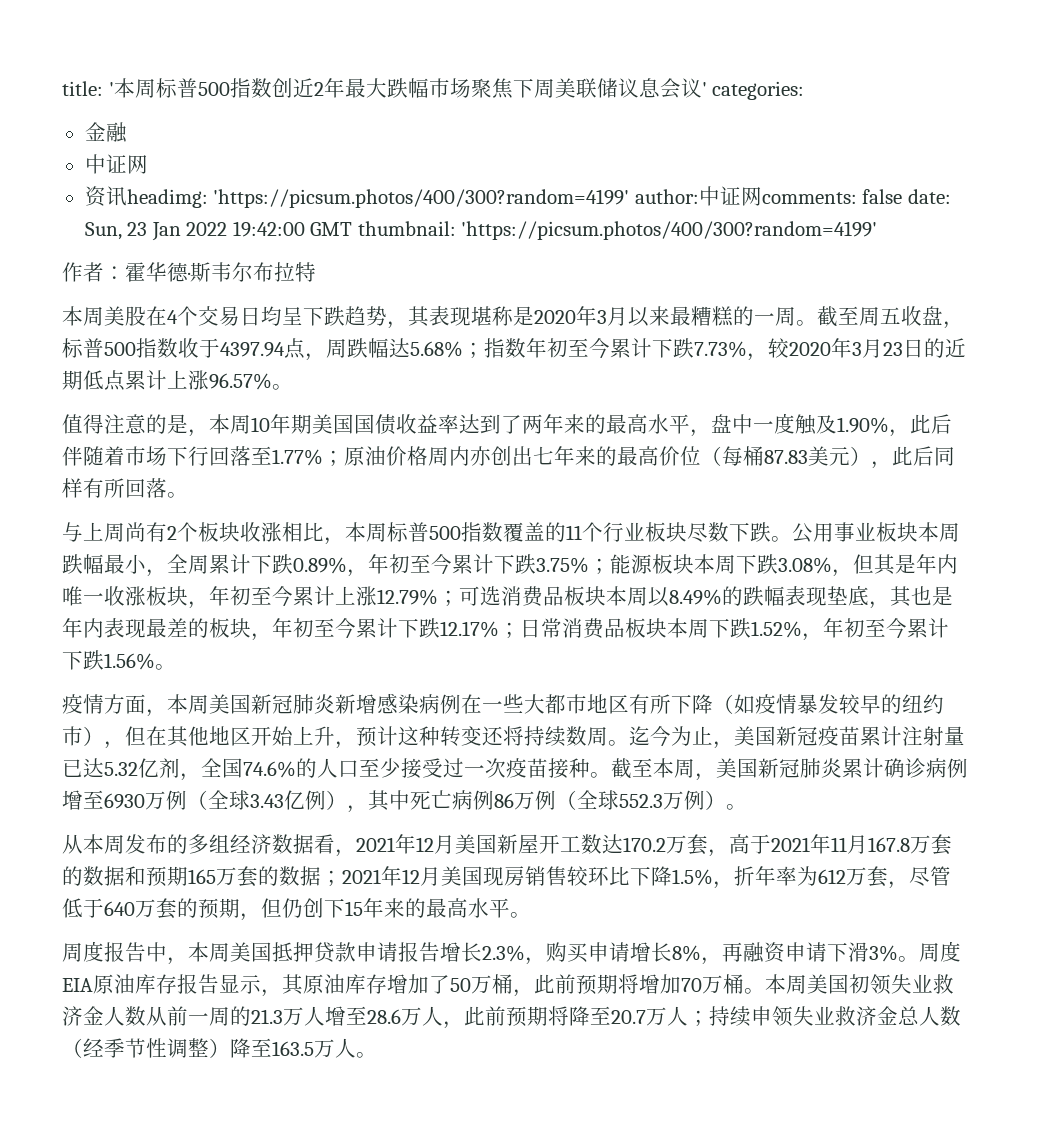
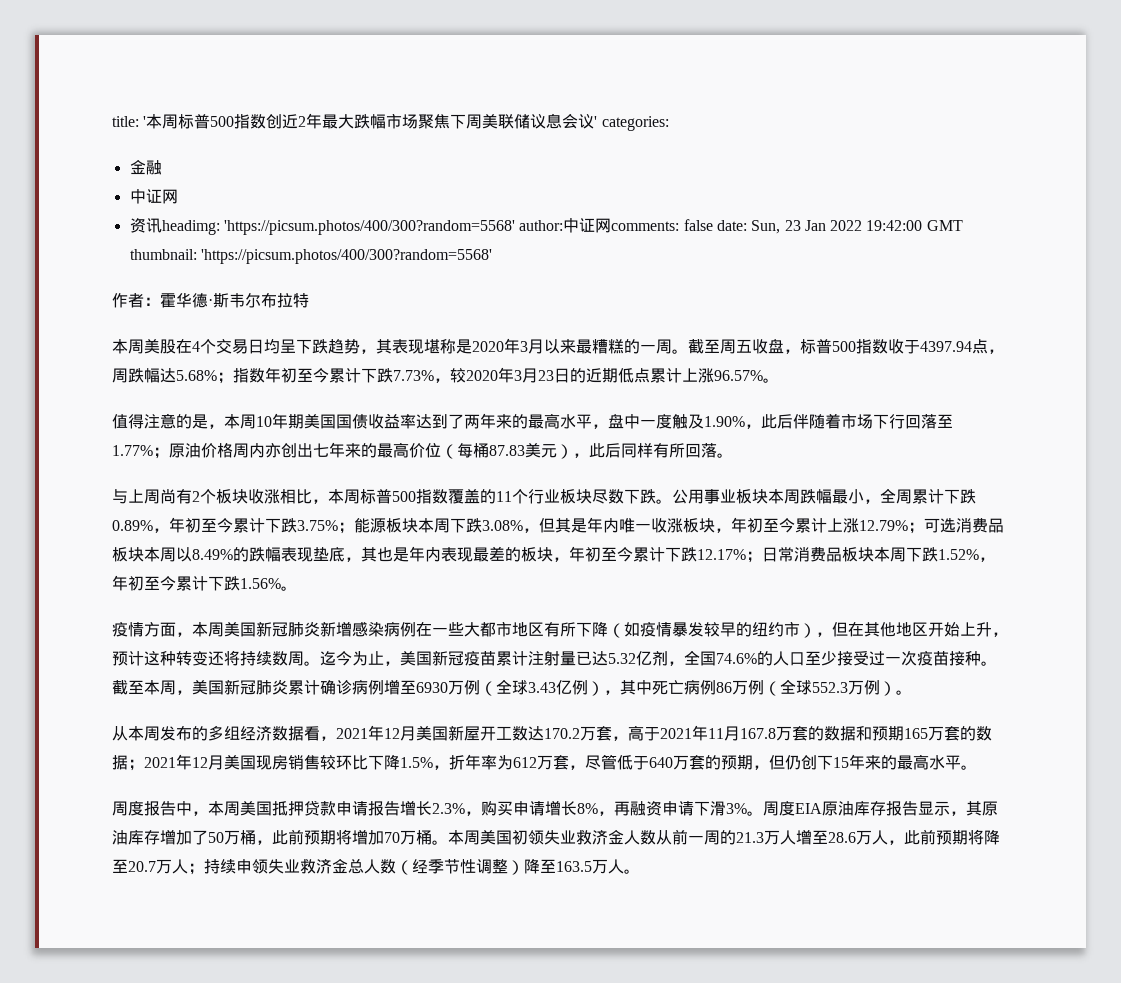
- 资讯headimg: 'https://picsum.photos/400/300?random=4199' author:中证网comments: false date: Sun, 23 Jan 2022 19:42:00 GMT thumbnail: 'https://picsum.photos/400/300?random=4199'
+ 资讯headimg: 'https://picsum.photos/400/300?random=5568' author:中证网comments: false date: Sun, 23 Jan 2022 19:42:00 GMT thumbnail: 'https://picsum.photos/400/300?random=5568'

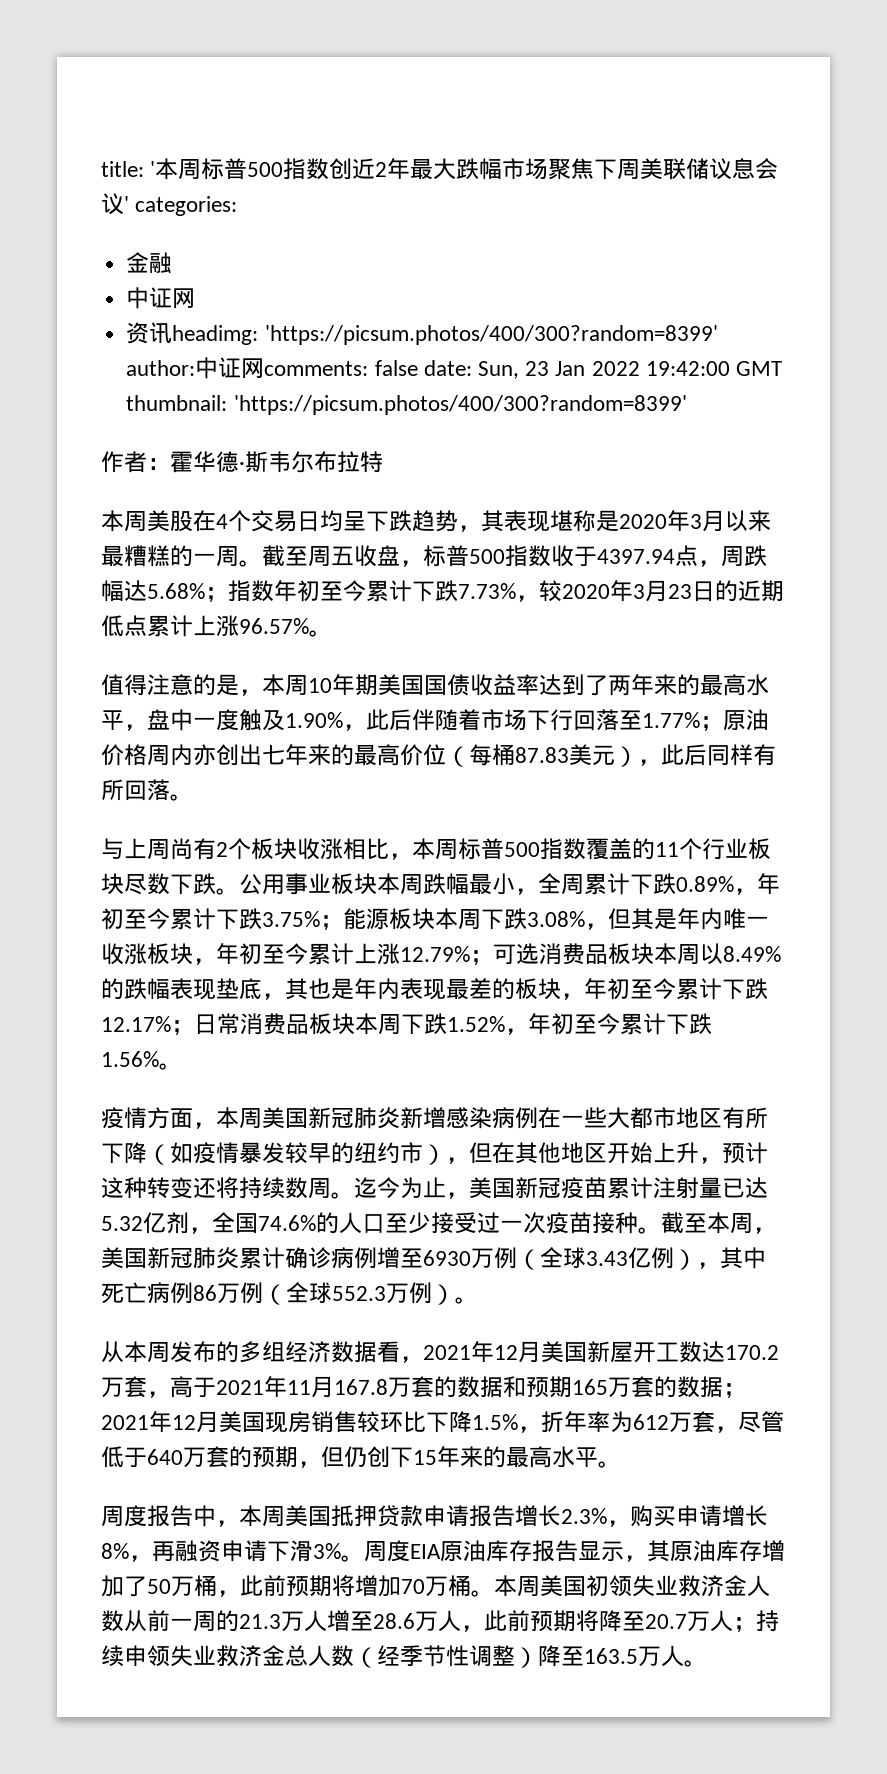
- 资讯headimg: 'https://picsum.photos/400/300?random=5568' author:中证网comments: false date: Sun, 23 Jan 2022 19:42:00 GMT thumbnail: 'https://picsum.photos/400/300?random=5568'
+ 资讯headimg: 'https://picsum.photos/400/300?random=8399' author:中证网comments: false date: Sun, 23 Jan 2022 19:42:00 GMT thumbnail: 'https://picsum.photos/400/300?random=8399'

